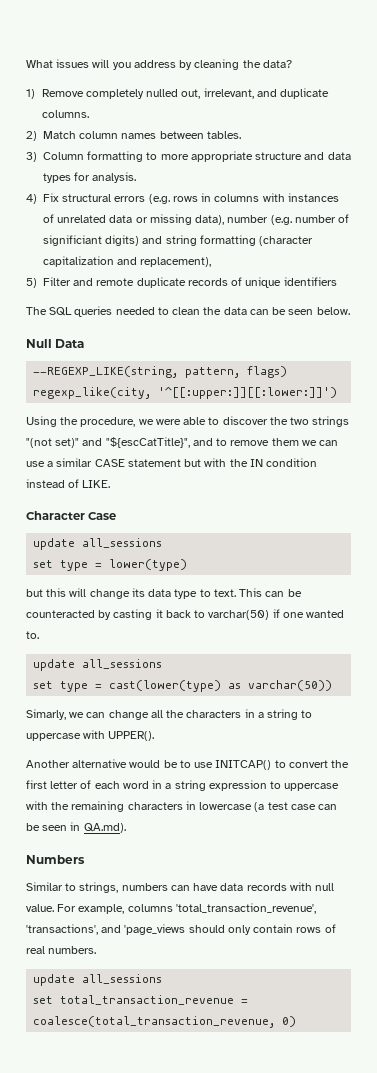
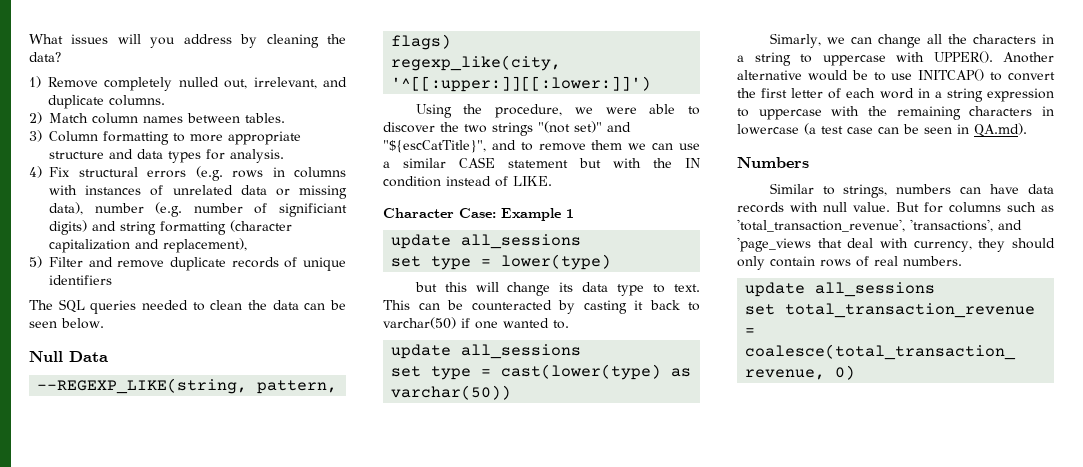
- 5) Filter and remote duplicate records of unique identifiers
+ 5) Filter and remove duplicate records of unique identifiers
- Character Case
+ Character Case: Example 1
- Simarly, we can change all the characters in a string to uppercase with UPPER().
- Another alternative would be to use INITCAP() to convert the first letter of each word in a string expression to uppercase with the remaining characters in lowercase (a test case can be seen in QA.md).
+ Simarly, we can change all the characters in a string to uppercase with UPPER(). Another alternative would be to use INITCAP() to convert the first letter of each word in a string expression to uppercase with the remaining characters in lowercase (a test case can be seen in QA.md).
- For example, columns 'total_transaction_revenue', 'transactions', and 'page_views should only contain rows of real numbers.
+ But for columns such as 'total_transaction_revenue', 'transactions', and 'page_views that deal with currency, they should only contain rows of real numbers.

